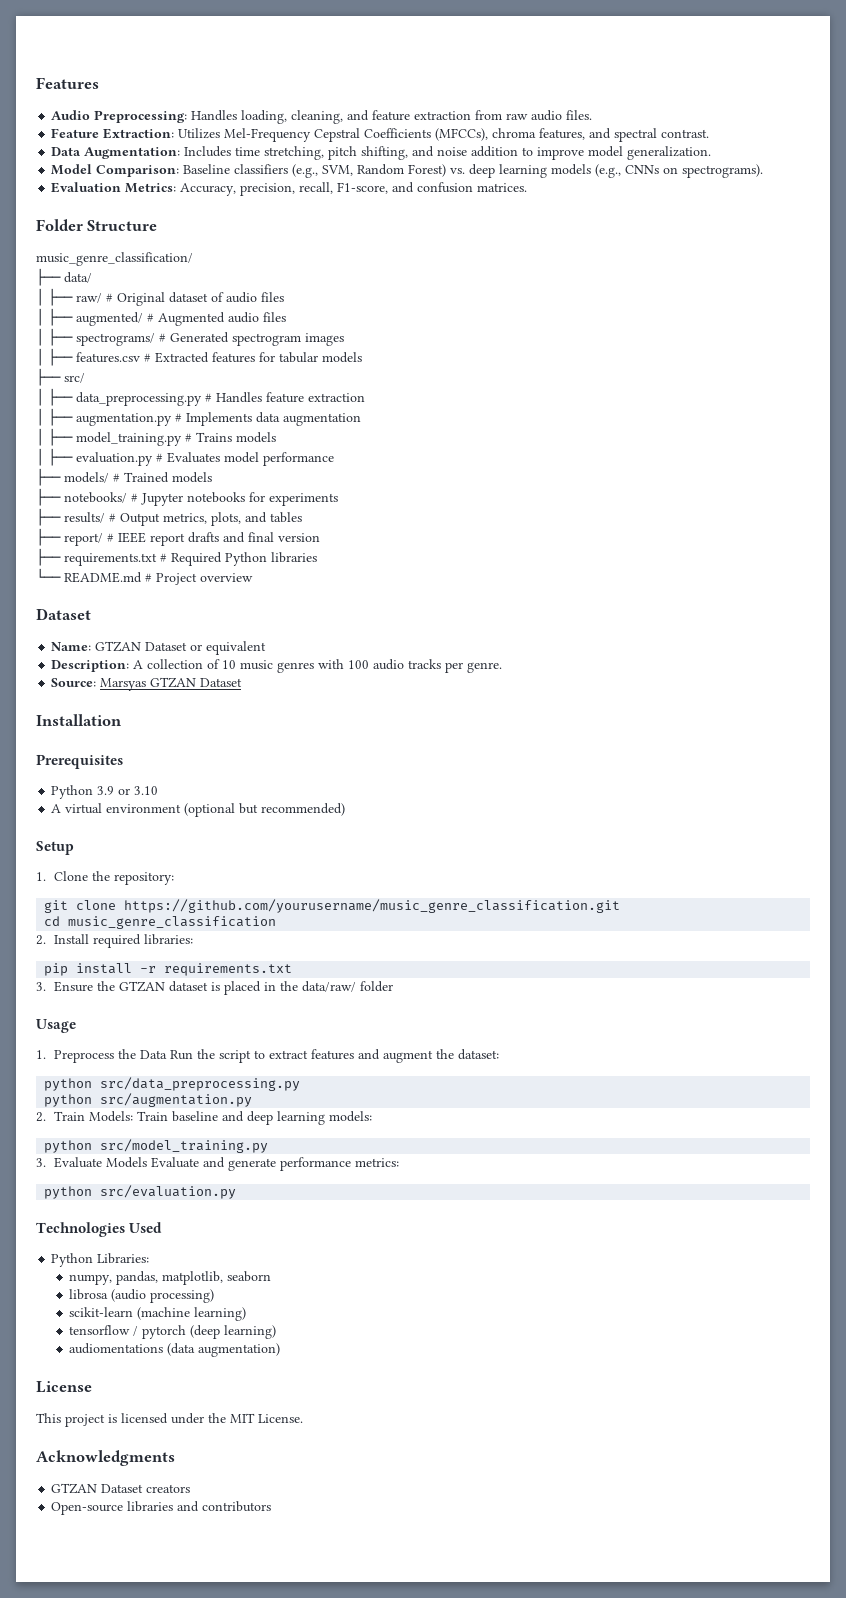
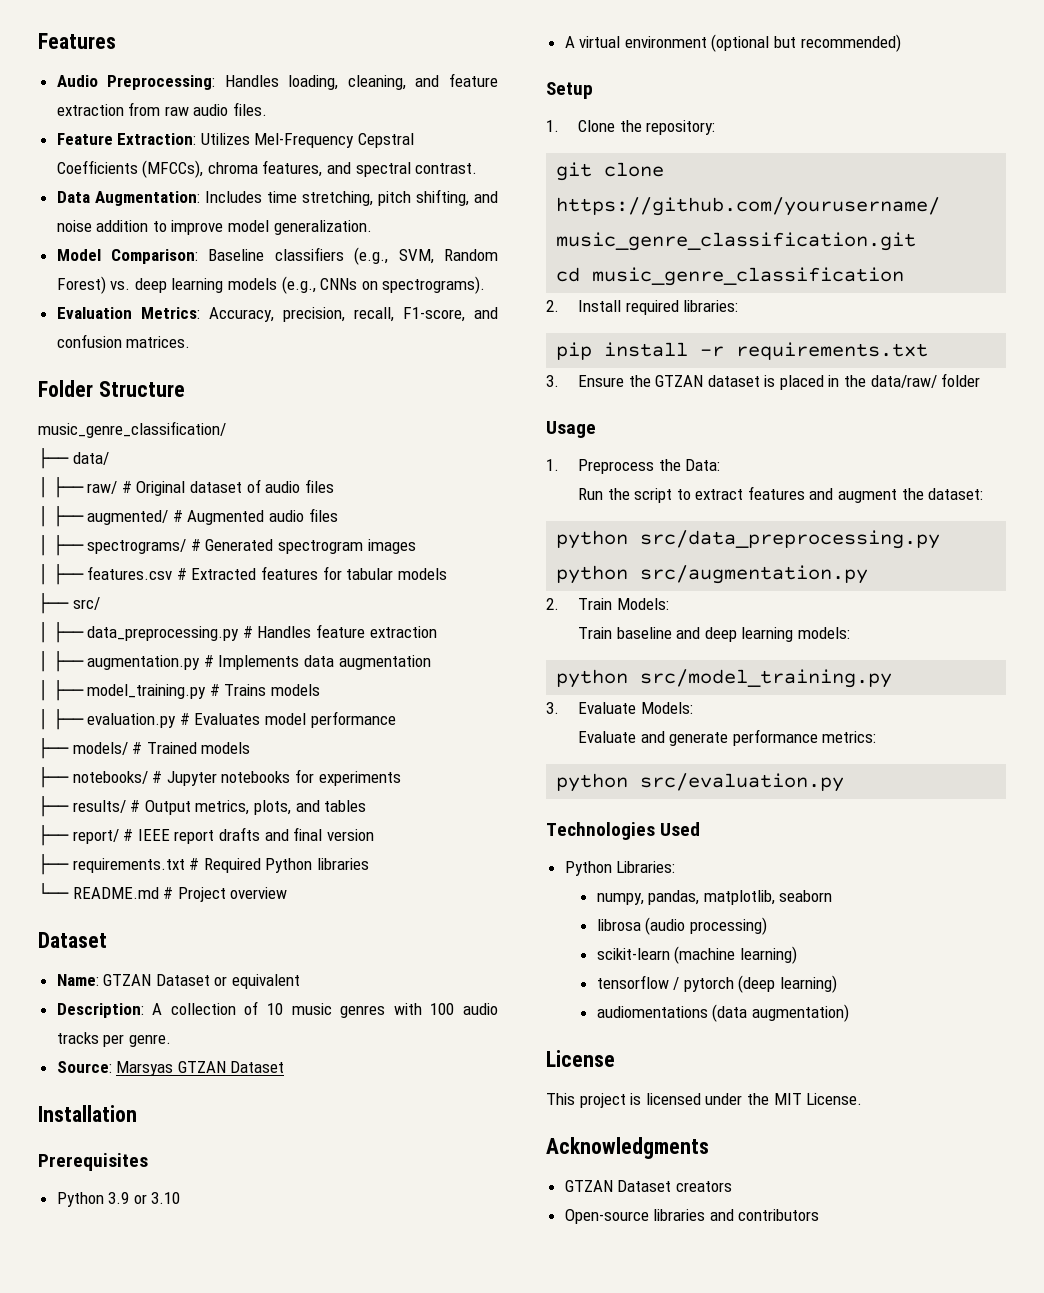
- 1. Preprocess the Data Run the script to extract features and augment the dataset:
+ 1. Preprocess the Data:
+ Run the script to extract features and augment the dataset:
- 2. Train Models: Train baseline and deep learning models:
+ 2. Train Models:
+ Train baseline and deep learning models:
- 3. Evaluate Models Evaluate and generate performance metrics:
+ 3. Evaluate Models:
+ Evaluate and generate performance metrics:

